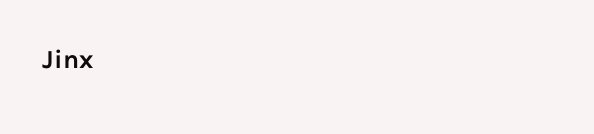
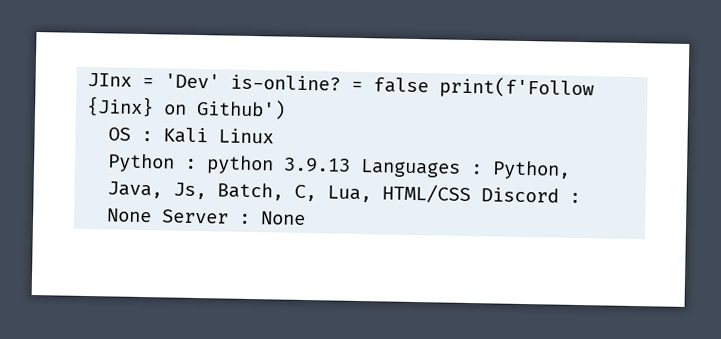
- Jinx
+ JInx = 'Dev' is-online? = false print(f'Follow {Jinx} on Github')
+ OS : Kali Linux
+ Python : python 3.9.13 Languages : Python, Java, Js, Batch, C, Lua, HTML/CSS Discord : None Server : None

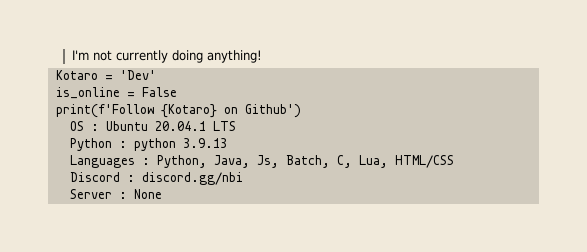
- JInx = 'Dev' is-online? = false print(f'Follow {Jinx} on Github')
+ I'm not currently doing anything!
+ Kotaro = 'Dev'
+ is_online = False
+ print(f'Follow {Kotaro} on Github')
- OS : Kali Linux
+ OS : Ubuntu 20.04.1 LTS
- Python : python 3.9.13 Languages : Python, Java, Js, Batch, C, Lua, HTML/CSS Discord : None Server : None
+ Python : python 3.9.13
+ Languages : Python, Java, Js, Batch, C, Lua, HTML/CSS
+ Discord : discord.gg/nbi
+ Server : None

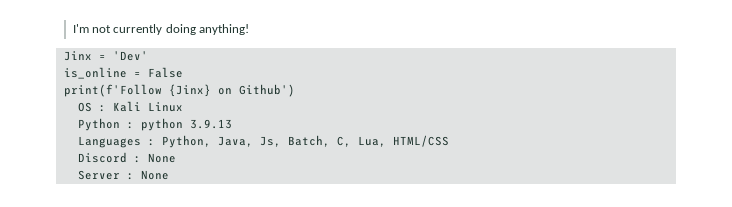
- Kotaro = 'Dev'
+ Jinx = 'Dev'
- print(f'Follow {Kotaro} on Github')
+ print(f'Follow {Jinx} on Github')
- OS : Ubuntu 20.04.1 LTS
+ OS : Kali Linux
- Discord : discord.gg/nbi
+ Discord : None

